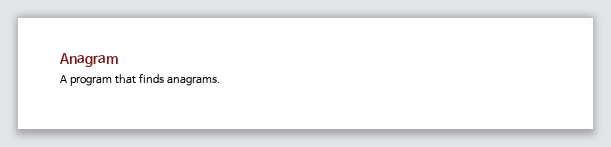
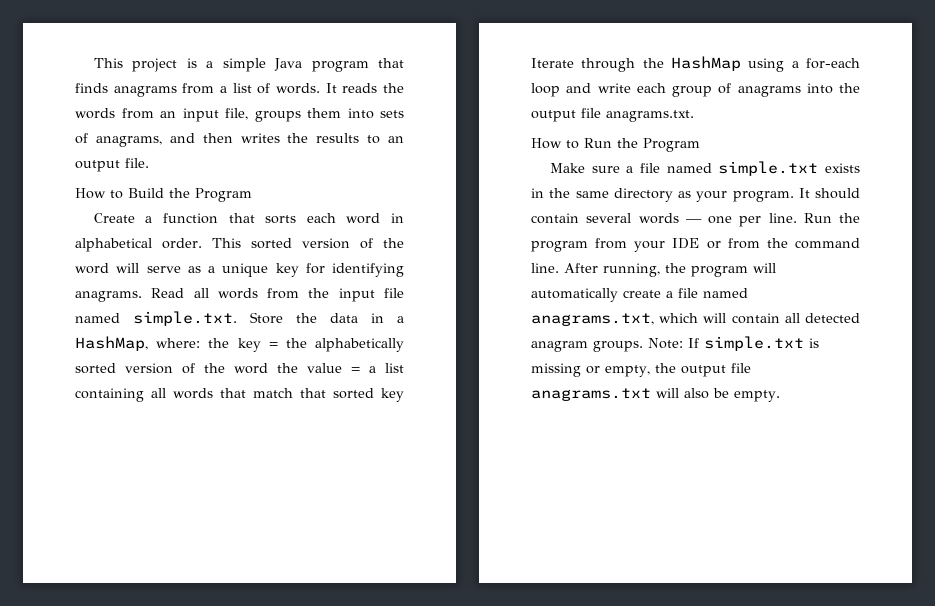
- Anagram
- A program that finds anagrams.
+ This project is a simple Java program that finds anagrams from a list of words. It reads the words from an input file, groups them into sets of anagrams, and then writes the results to an output file.
+ How to Build the Program
+ Create a function that sorts each word in alphabetical order. This sorted version of the word will serve as a unique key for identifying anagrams. Read all words from the input file named simple.txt. Store the data in a HashMap, where: the key = the alphabetically sorted version of the word the value = a list containing all words that match that sorted key Iterate through the HashMap using a for-each loop and write each group of anagrams into the output file anagrams.txt.
+ How to Run the Program
+ Make sure a file named simple.txt exists in the same directory as your program. It should contain several words — one per line. Run the program from your IDE or from the command line. After running, the program will automatically create a file named anagrams.txt, which will contain all detected anagram groups. Note: If simple.txt is missing or empty, the output file anagrams.txt will also be empty.

